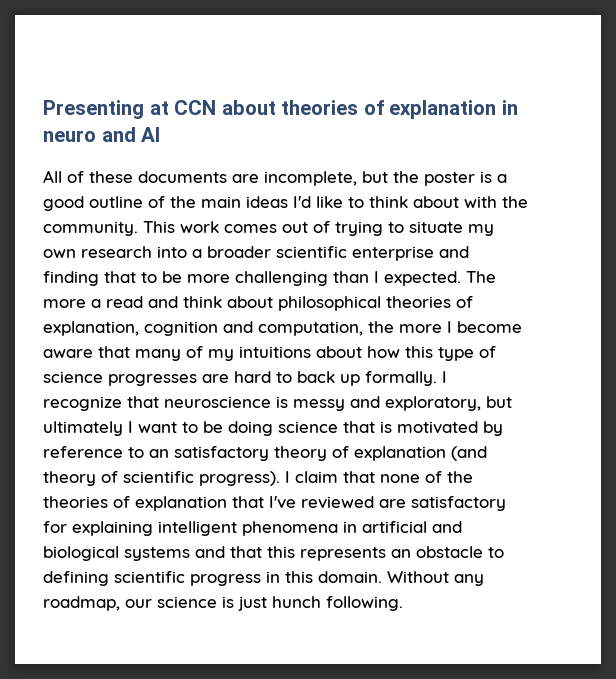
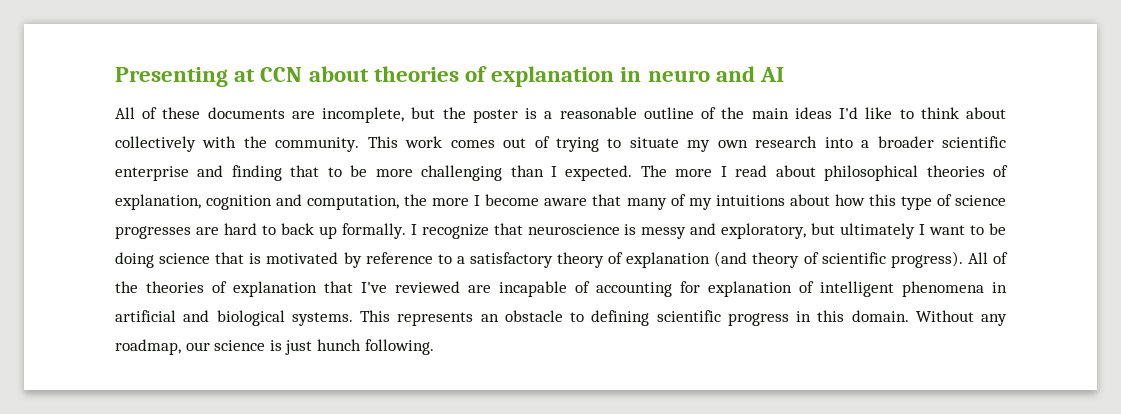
- All of these documents are incomplete, but the poster is a good outline of the main ideas I'd like to think about with the community.
+ All of these documents are incomplete, but the poster is a reasonable outline of the main ideas I'd like to think about collectively with the community.
- The more a read and think about philosophical theories of explanation, cognition and computation, the more I become aware that many of my intuitions about how this type of science progresses are hard to back up formally.
+ The more I read about philosophical theories of explanation, cognition and computation, the more I become aware that many of my intuitions about how this type of science progresses are hard to back up formally.
- I recognize that neuroscience is messy and exploratory, but ultimately I want to be doing science that is motivated by reference to an satisfactory theory of explanation (and theory of scientific progress).
+ I recognize that neuroscience is messy and exploratory, but ultimately I want to be doing science that is motivated by reference to a satisfactory theory of explanation (and theory of scientific progress).
- I claim that none of the theories of explanation that I've reviewed are satisfactory for explaining intelligent phenomena in artificial and biological systems and that this represents an obstacle to defining scientific progress in this domain.
+ All of the theories of explanation that I've reviewed are incapable of accounting for explanation of intelligent phenomena in artificial and biological systems. This represents an obstacle to defining scientific progress in this domain.

